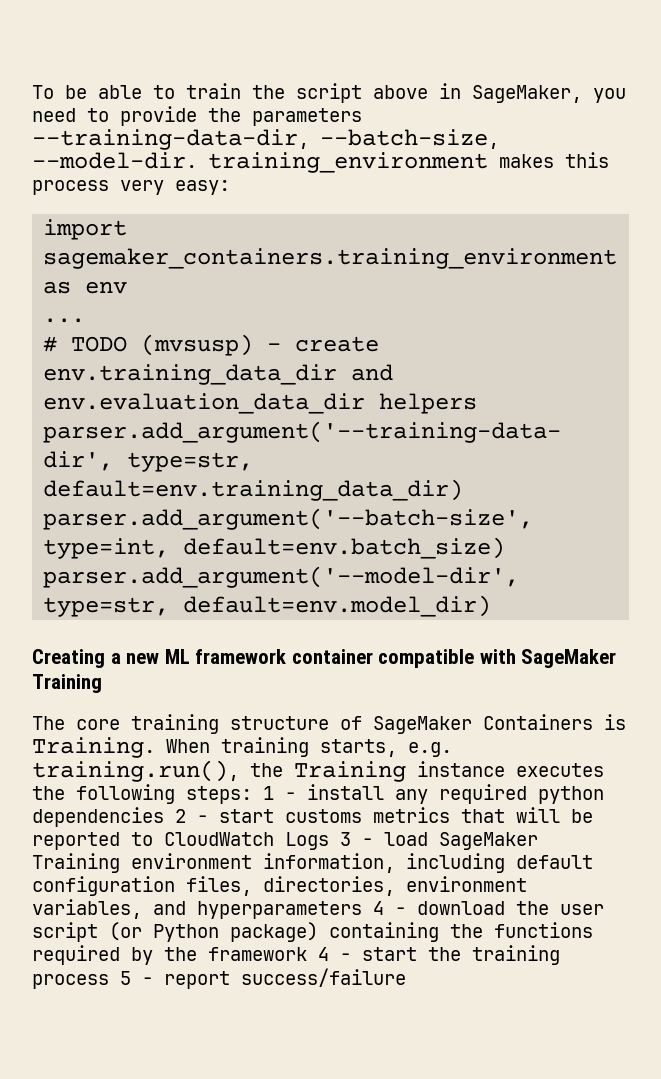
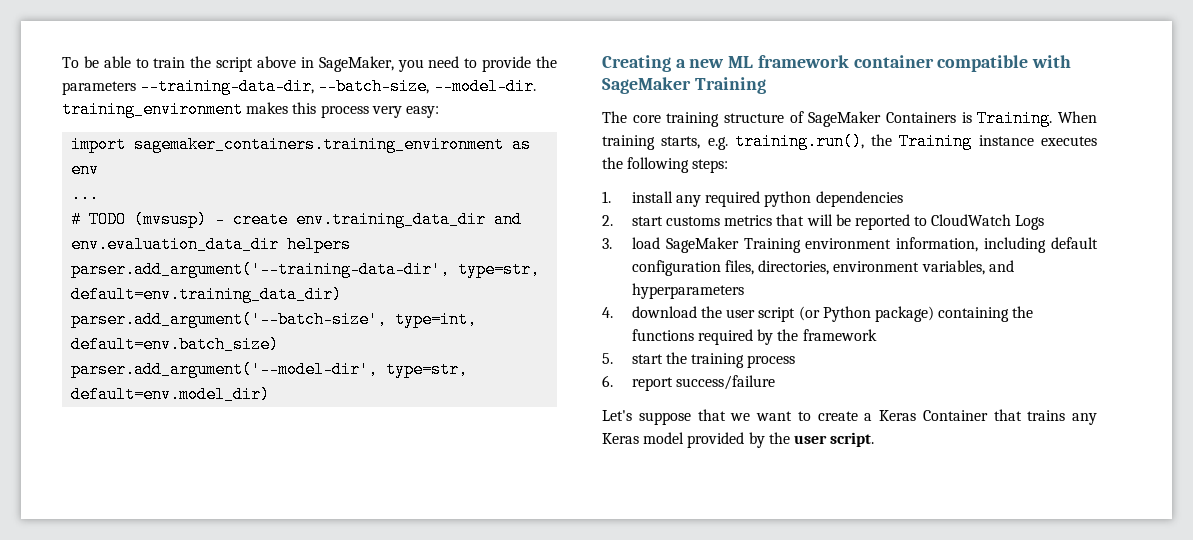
- When training starts, e.g. training.run(), the Training instance executes the following steps: 1 - install any required python dependencies 2 - start customs metrics that will be reported to CloudWatch Logs 3 - load SageMaker Training environment information, including default configuration files, directories, environment variables, and hyperparameters 4 - download the user script (or Python package) containing the functions required by the framework 4 - start the training process 5 - report success/failure
+ When training starts, e.g. training.run(), the Training instance executes the following steps:
+ 1. install any required python dependencies
+ 2. start customs metrics that will be reported to CloudWatch Logs
+ 3. load SageMaker Training environment information, including default configuration files, directories, environment variables, and hyperparameters
+ 4. download the user script (or Python package) containing the functions required by the framework
+ 5. start the training process
+ 6. report success/failure
+ Let's suppose that we want to create a Keras Container that trains any Keras model provided by the user script.

